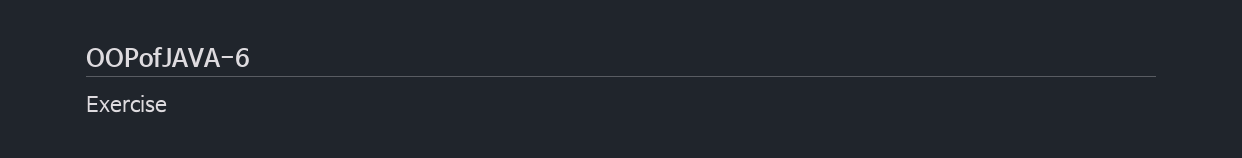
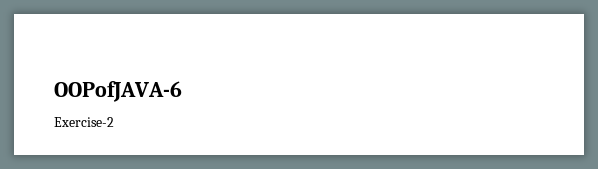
- Exercise
+ Exercise-2

